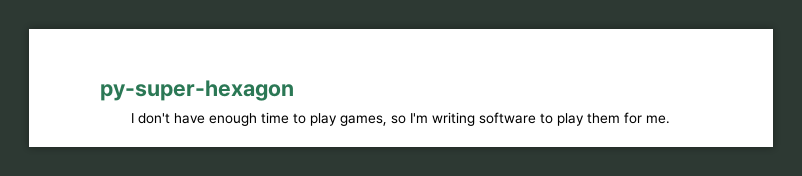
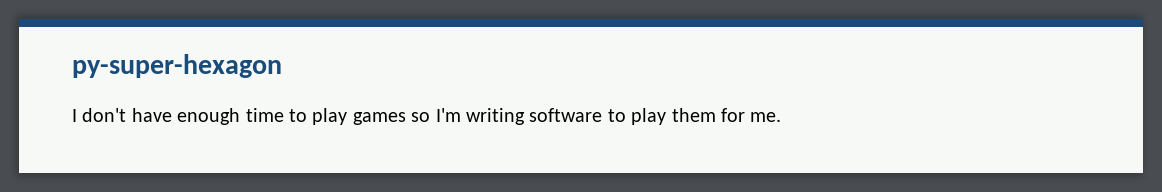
- I don't have enough time to play games, so I'm writing software to play them for me.
+ I don't have enough time to play games so I'm writing software to play them for me.

